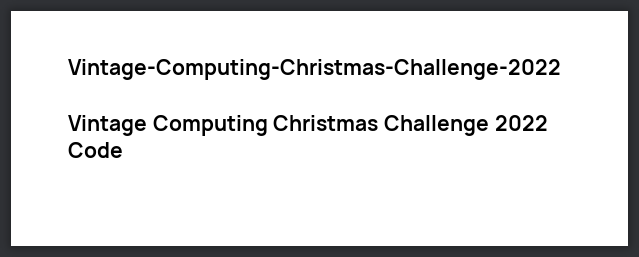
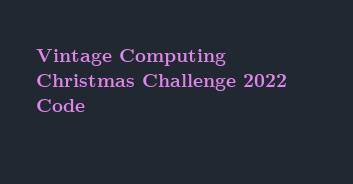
- Vintage-Computing-Christmas-Challenge-2022

